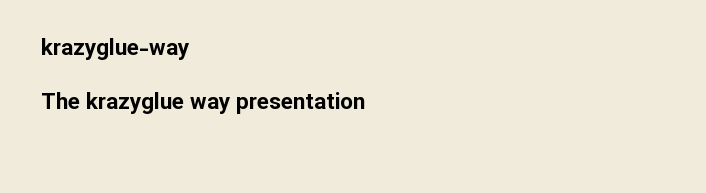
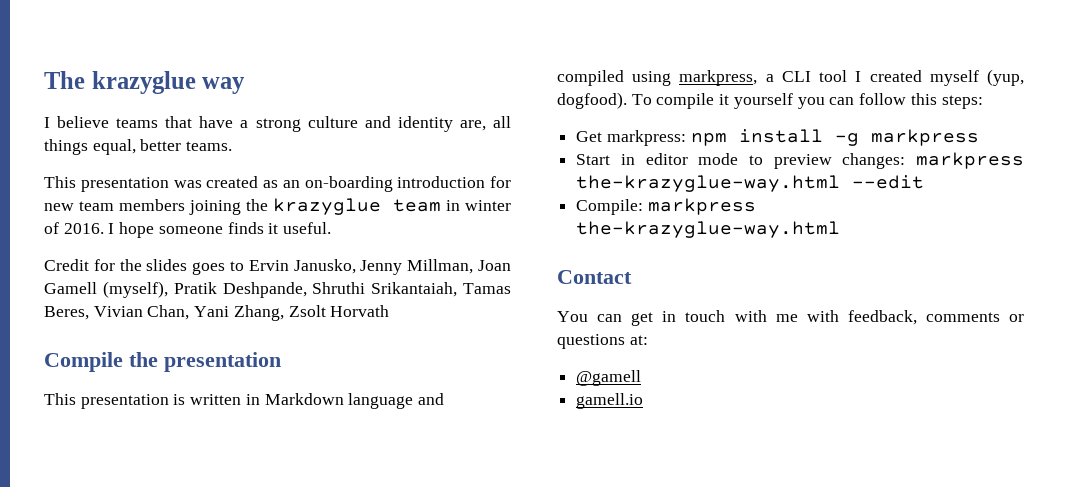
- krazyglue-way
- The krazyglue way presentation
+ The krazyglue way
+ I believe teams that have a strong culture and identity are, all things equal, better teams.
+ This presentation was created as an on-boarding introduction for new team members joining the krazyglue team in winter of 2016. I hope someone finds it useful.
+ Credit for the slides goes to Ervin Janusko, Jenny Millman, Joan Gamell (myself), Pratik Deshpande, Shruthi Srikantaiah, Tamas Beres, Vivian Chan, Yani Zhang, Zsolt Horvath
+ Compile the presentation
+ This presentation is written in Markdown language and compiled using markpress, a CLI tool I created myself (yup, dogfood). To compile it yourself you can follow this steps:
+ Get markpress: npm install -g markpress
+ Start in editor mode to preview changes: markpress the-krazyglue-way.html --edit
+ Compile: markpress the-krazyglue-way.html
+ Contact
+ You can get in touch with me with feedback, comments or questions at:
+ @gamell
+ gamell.io

